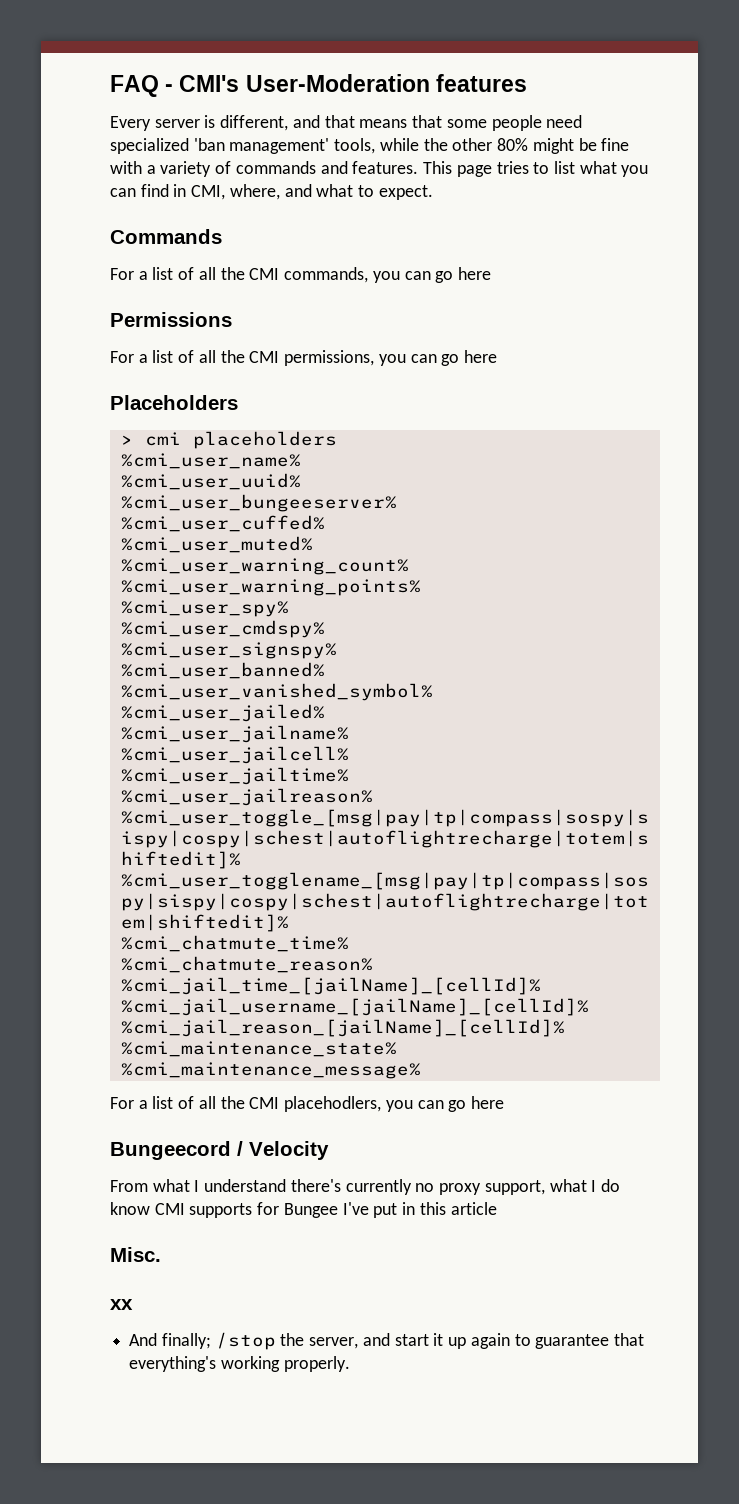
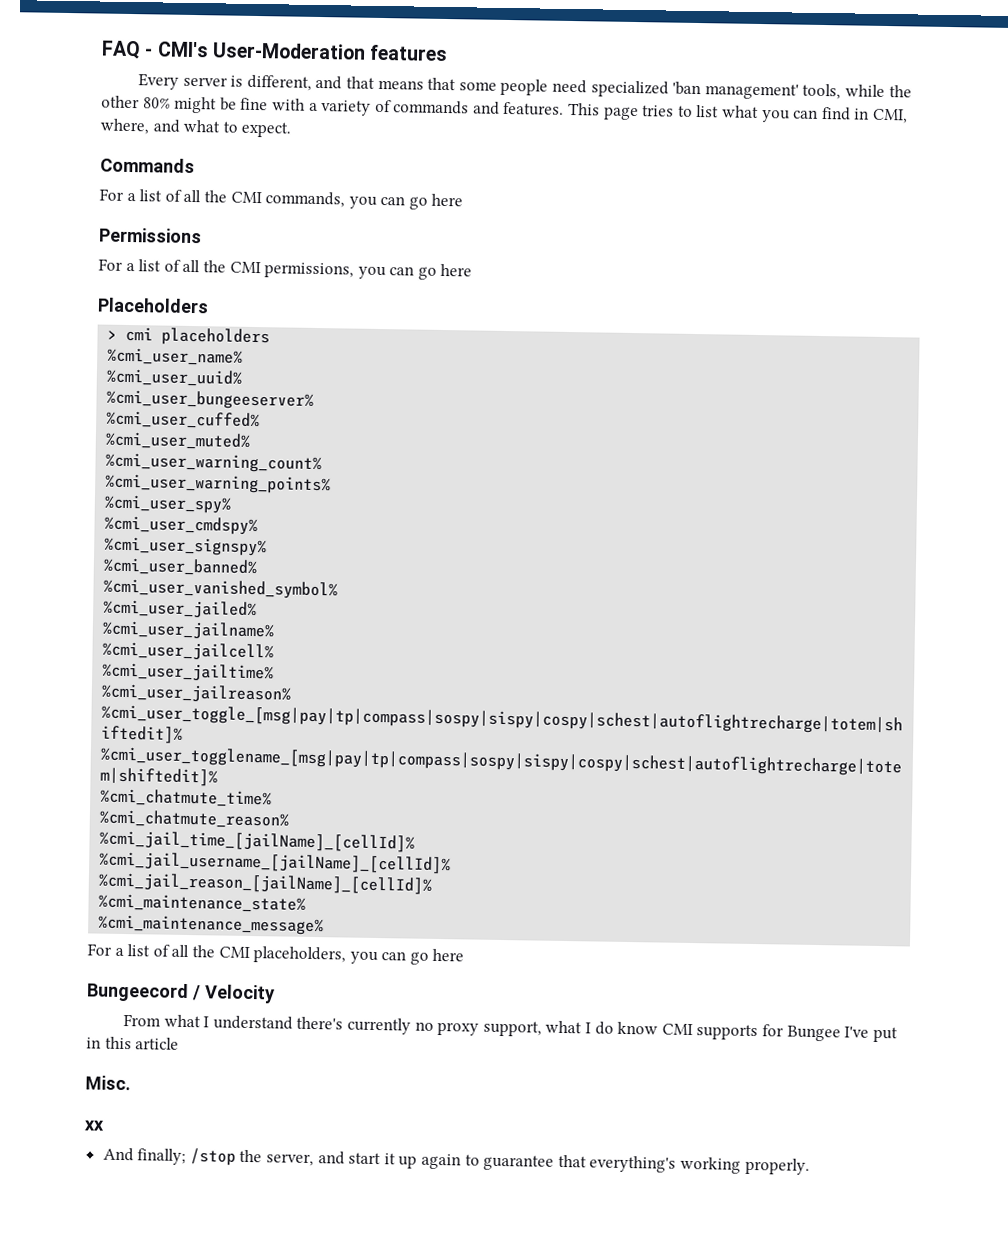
- For a list of all the CMI placehodlers, you can go here
+ For a list of all the CMI placeholders, you can go here

